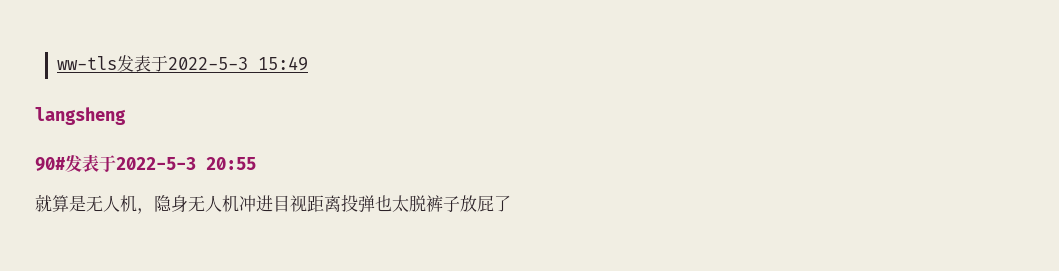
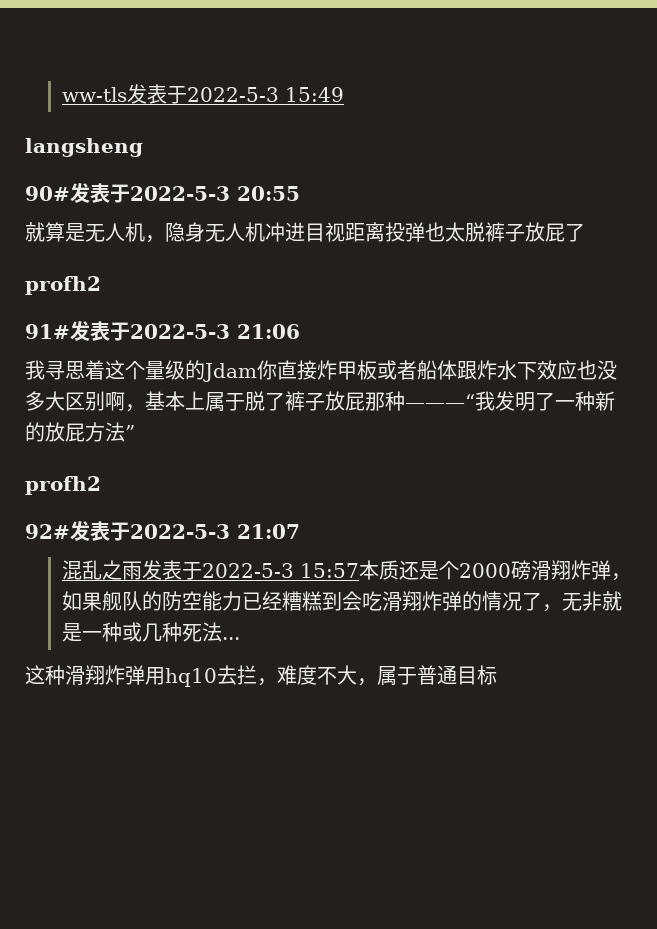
  就算是无人机，隐身无人机冲进目视距离投弹也太脱裤子放屁了
+ profh2
+ 91#发表于2022-5-3 21:06
+ 我寻思着这个量级的Jdam你直接炸甲板或者船体跟炸水下效应也没多大区别啊，基本上属于脱了裤子放屁那种———“我发明了一种新的放屁方法”
+ profh2
+ 92#发表于2022-5-3 21:07
+ 混乱之雨发表于2022-5-3 15:57本质还是个2000磅滑翔炸弹，如果舰队的防空能力已经糟糕到会吃滑翔炸弹的情况了，无非就是一种或几种死法...
+ 这种滑翔炸弹用hq10去拦，难度不大，属于普通目标

